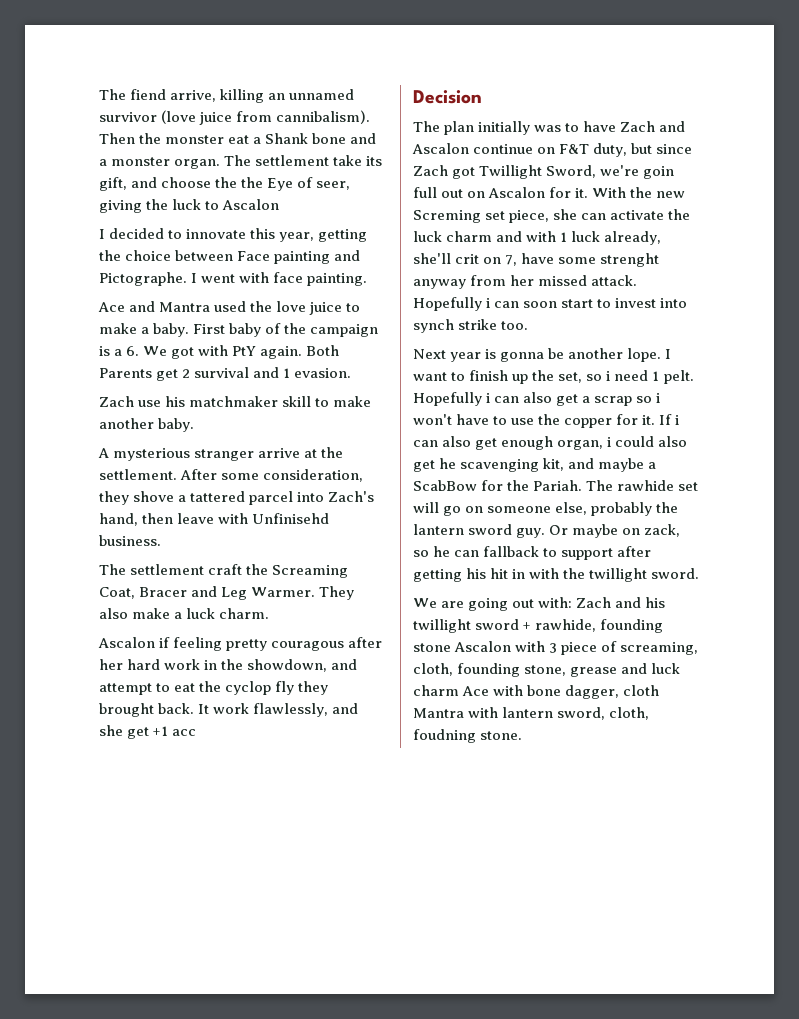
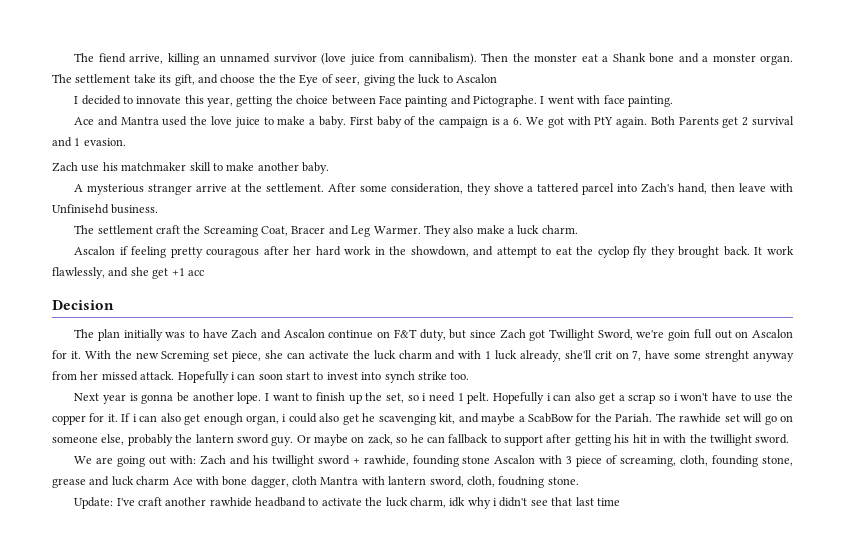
+ Update: I've craft another rawhide headband to activate the luck charm, idk why i didn't see that last time

